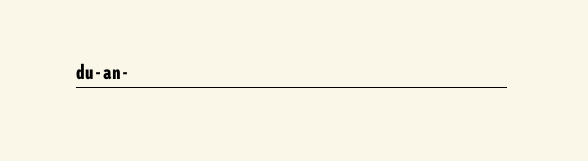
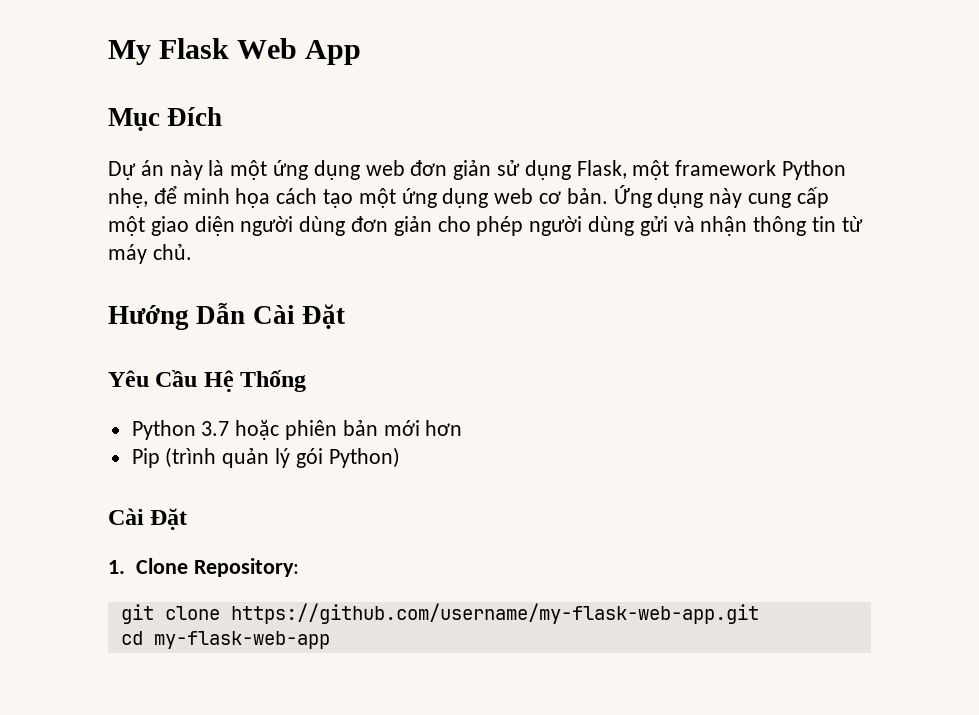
- du-an-
+ My Flask Web App
+ Mục Đích
+ Dự án này là một ứng dụng web đơn giản sử dụng Flask, một framework Python nhẹ, để minh họa cách tạo một ứng dụng web cơ bản. Ứng dụng này cung cấp một giao diện người dùng đơn giản cho phép người dùng gửi và nhận thông tin từ máy chủ.
+ Hướng Dẫn Cài Đặt
+ Yêu Cầu Hệ Thống
+ Python 3.7 hoặc phiên bản mới hơn
+ Pip (trình quản lý gói Python)
+ Cài Đặt
+ 1. Clone Repository:
+ git clone https://github.com/username/my-flask-web-app.git
+ cd my-flask-web-app

